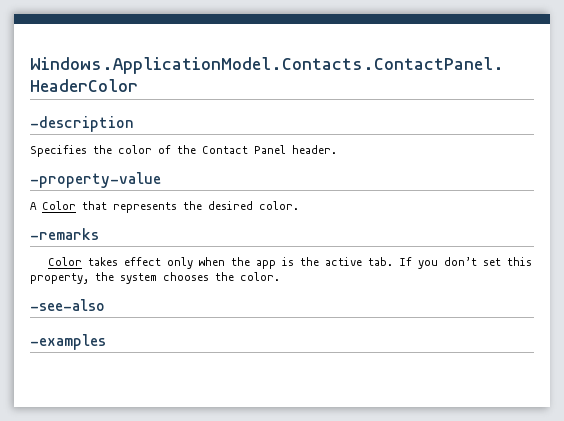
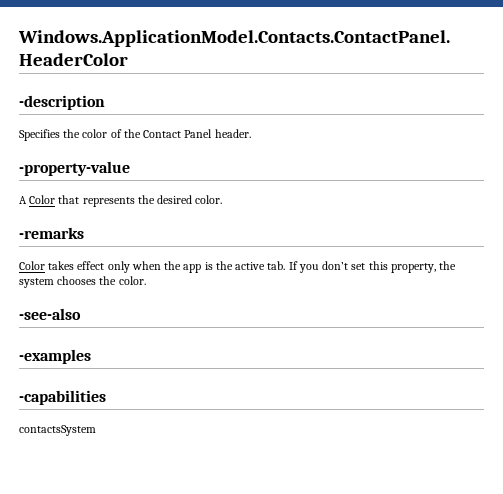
+ -capabilities
+ contactsSystem

